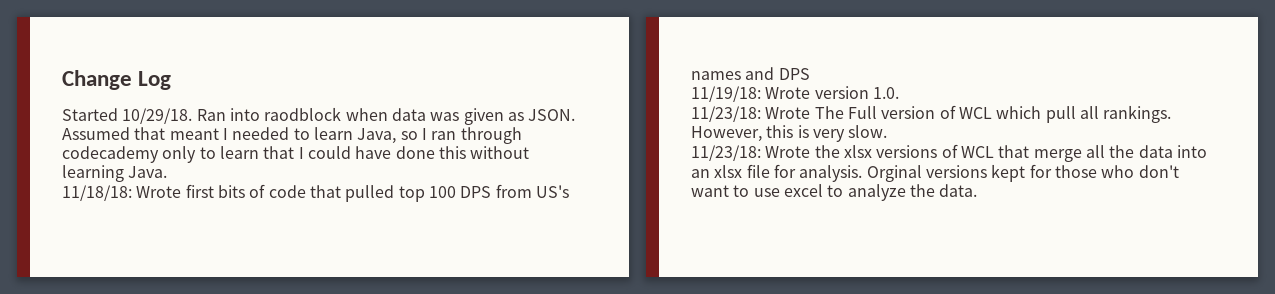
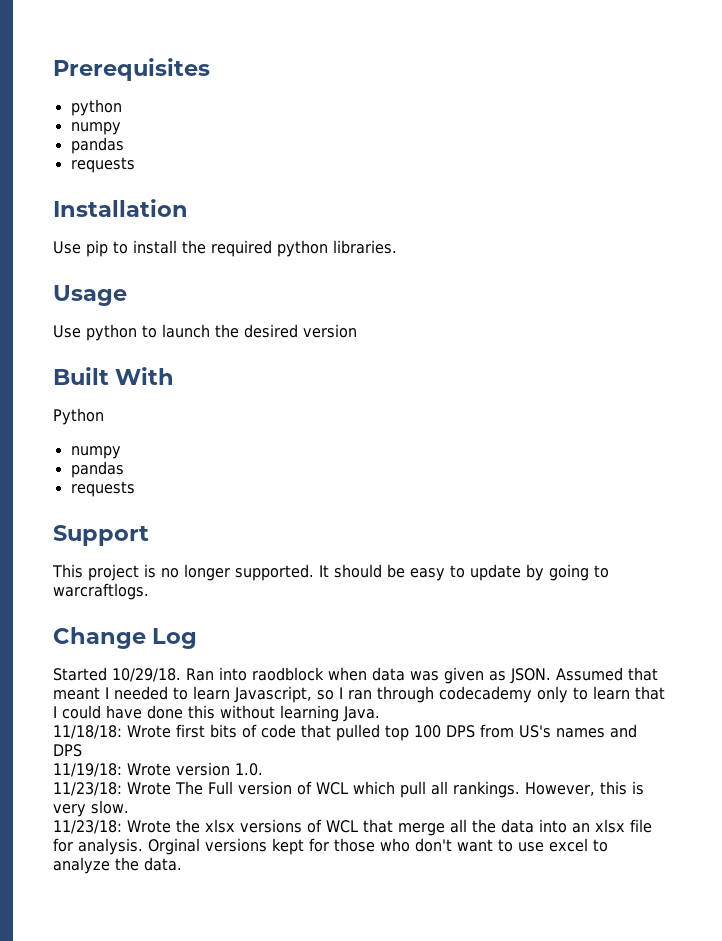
+ Prerequisites
+ python
+ numpy
+ pandas
+ requests
+ Installation
+ Use pip to install the required python libraries.
+ Usage
+ Use python to launch the desired version
+ Built With
+ Python
+ numpy
+ pandas
+ requests
+ Support
+ This project is no longer supported. It should be easy to update by going to warcraftlogs.
- Assumed that meant I needed to learn Java, so I ran through codecademy only to learn that I could have done this without learning Java.
+ Assumed that meant I needed to learn Javascript, so I ran through codecademy only to learn that I could have done this without learning Java.

